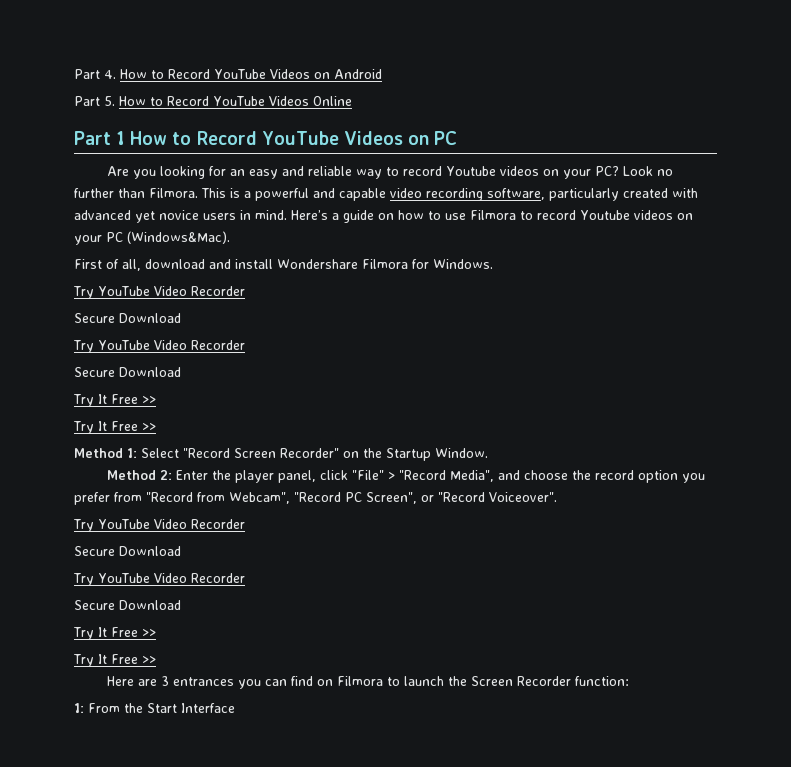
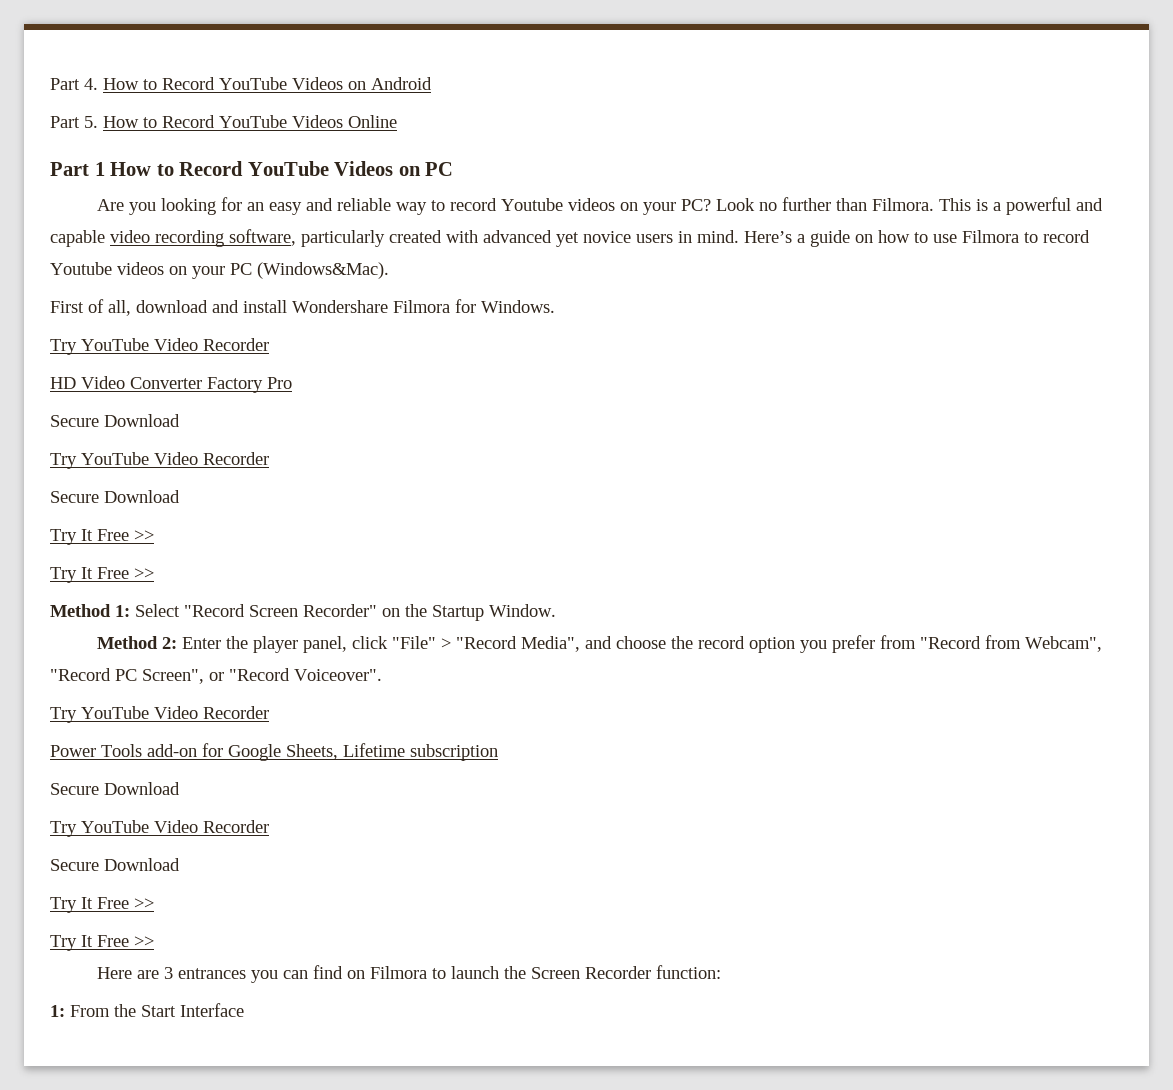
+ HD Video Converter Factory Pro
+ Power Tools add-on for Google Sheets, Lifetime subscription

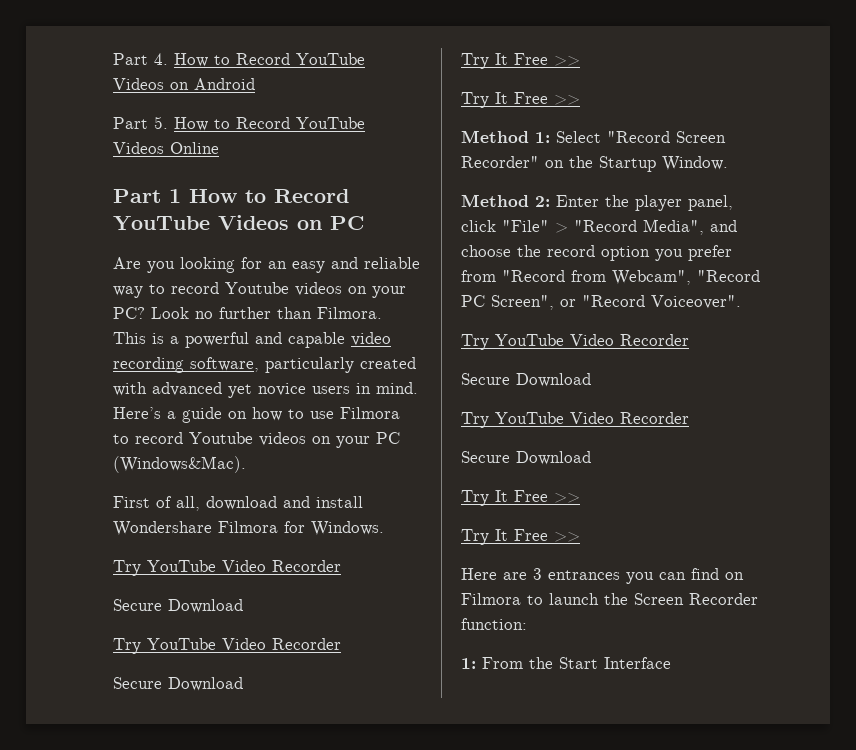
- HD Video Converter Factory Pro
- Power Tools add-on for Google Sheets, Lifetime subscription

